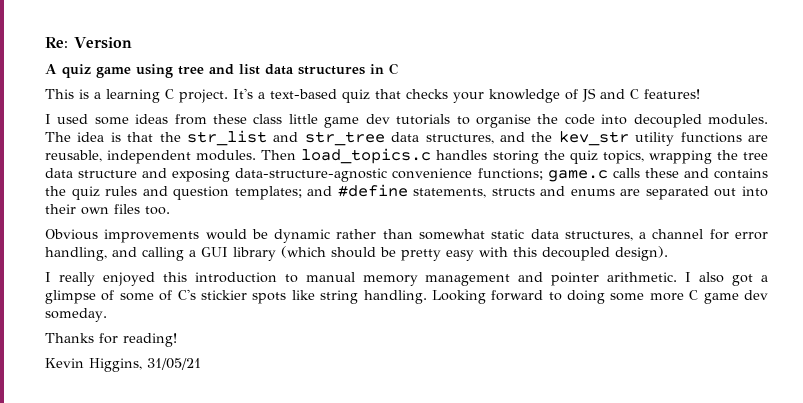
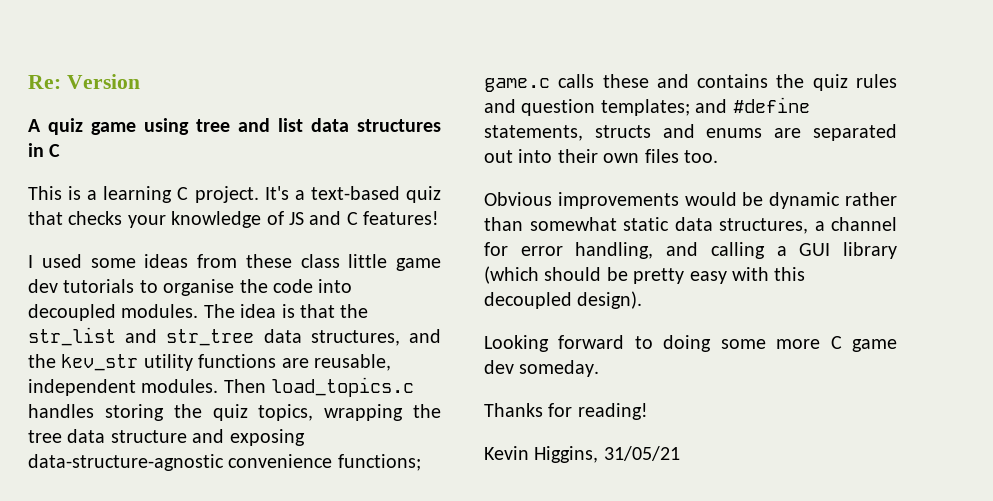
- I really enjoyed this introduction to manual memory management and pointer arithmetic. I also got a glimpse of some of C's stickier spots like string handling.

